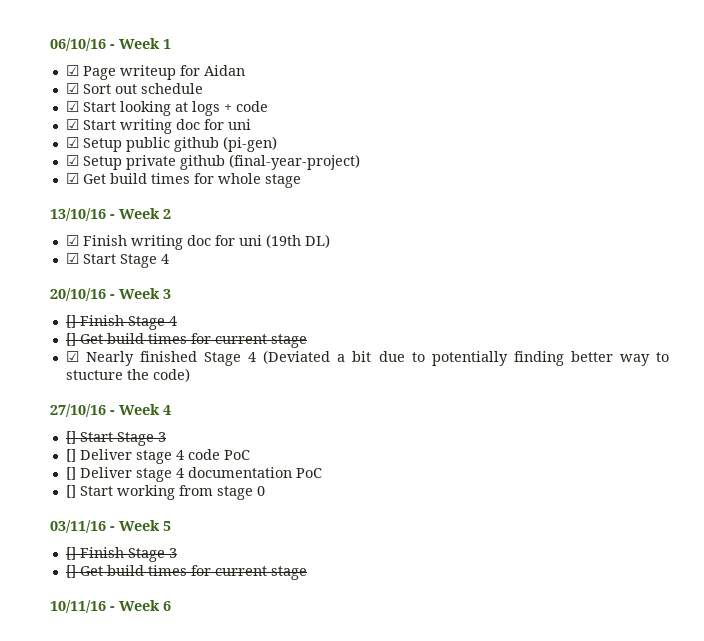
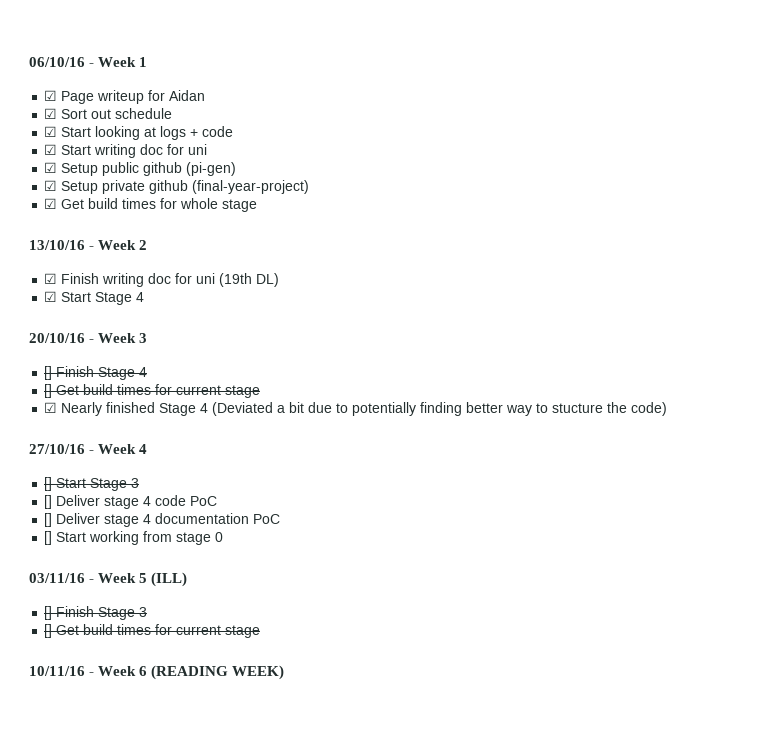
- 03/11/16 - Week 5
+ 03/11/16 - Week 5 (ILL)
- 10/11/16 - Week 6
+ 10/11/16 - Week 6 (READING WEEK)

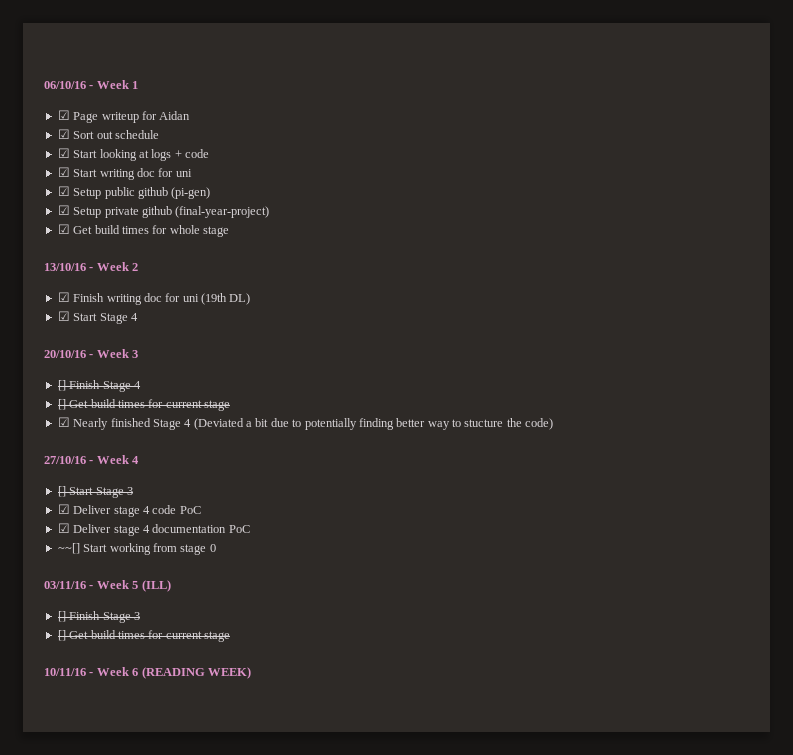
- [] Deliver stage 4 code PoC
+ ☑ Deliver stage 4 code PoC
- [] Deliver stage 4 documentation PoC
+ ☑ Deliver stage 4 documentation PoC
- [] Start working from stage 0
+ ~~[] Start working from stage 0

